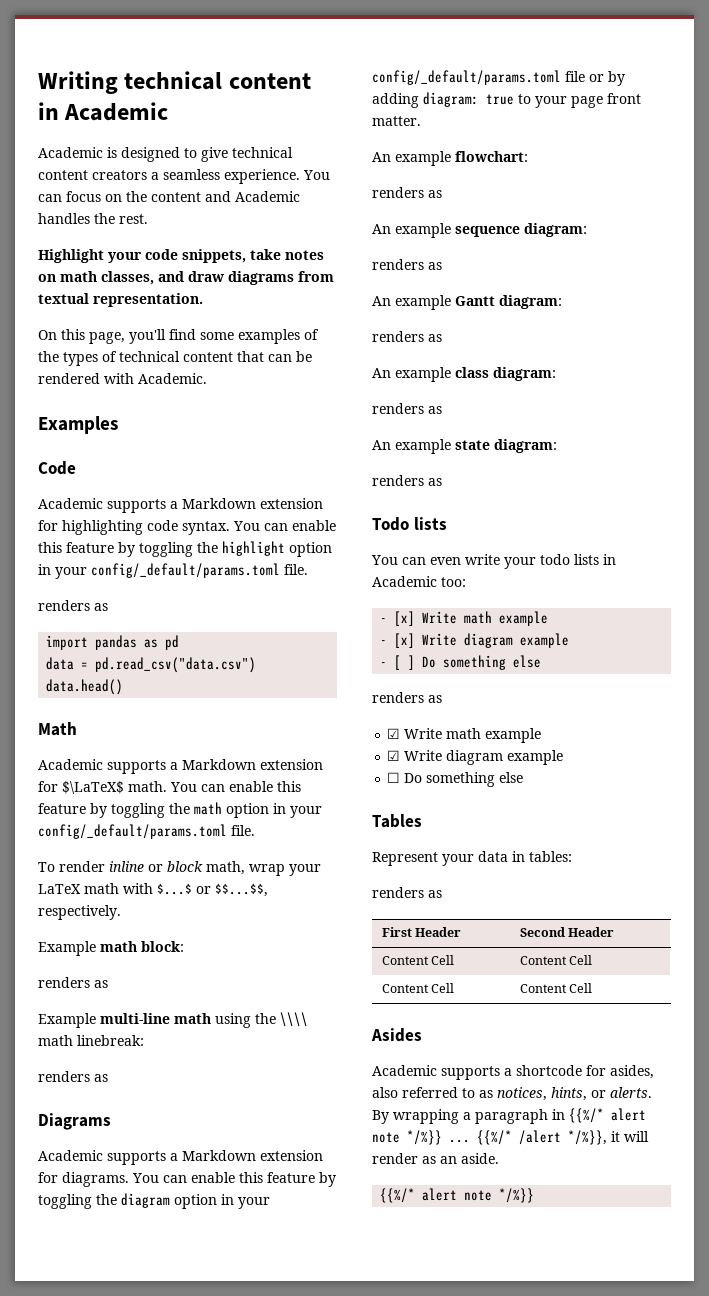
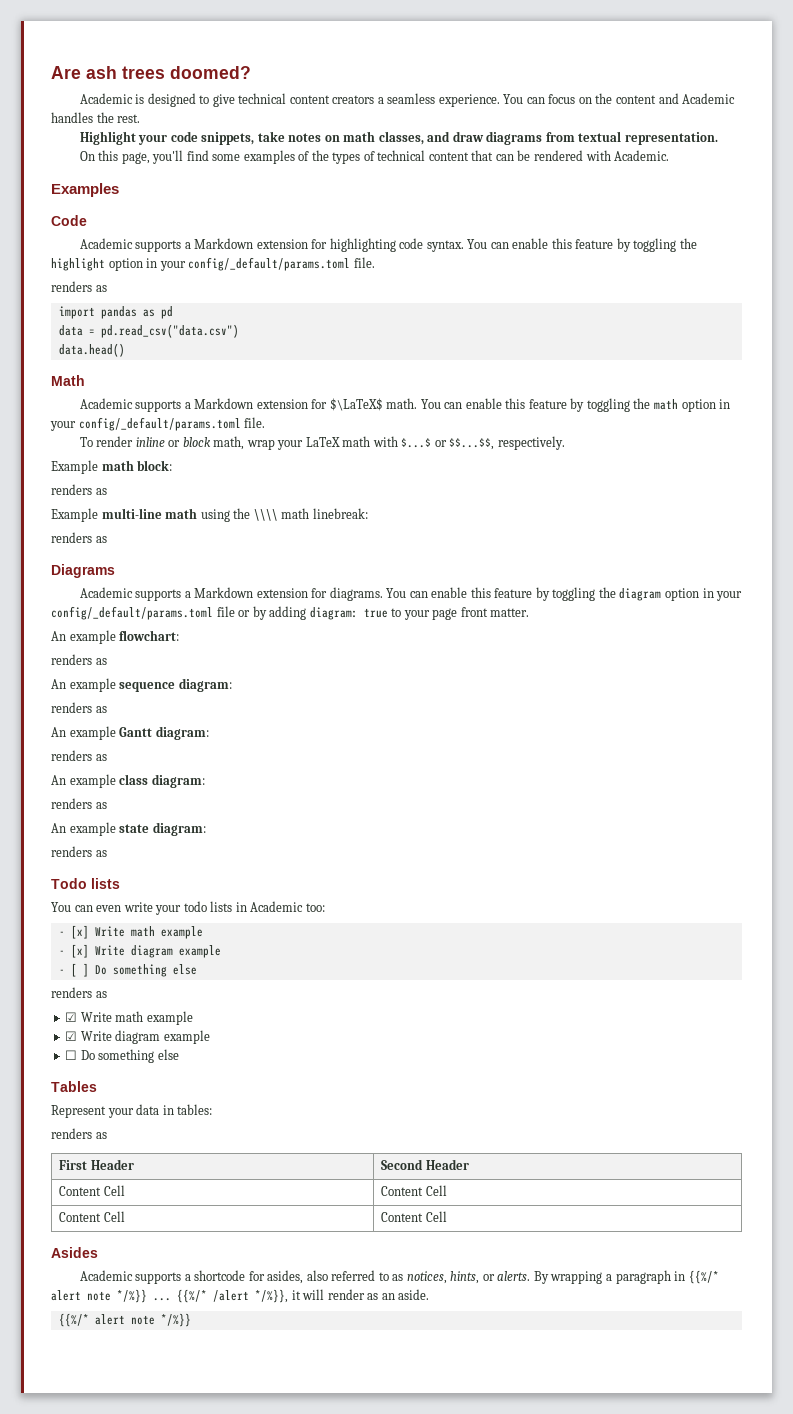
- Writing technical content in Academic
+ Are ash trees doomed?

